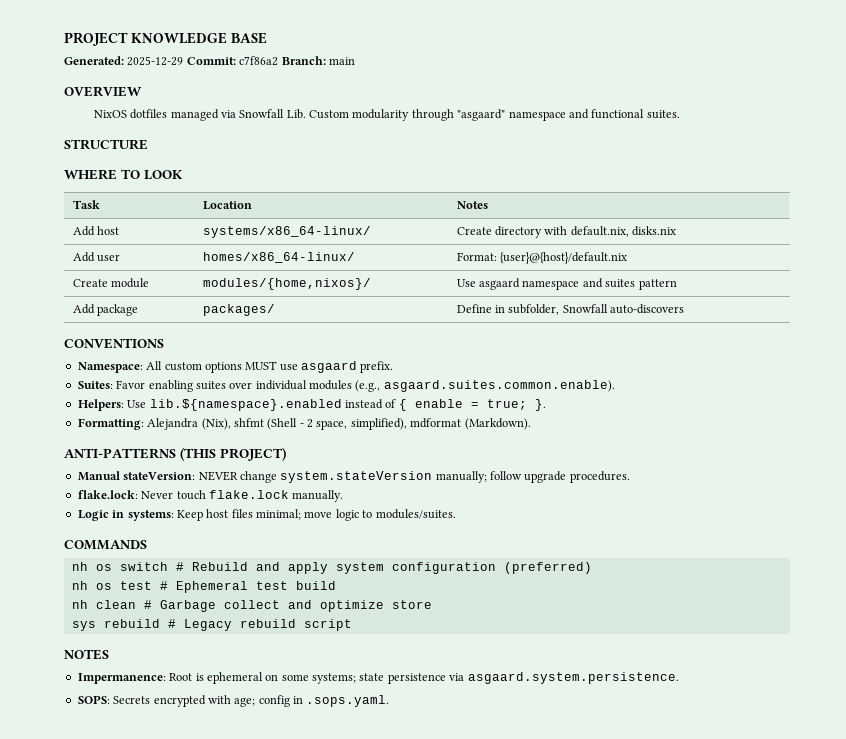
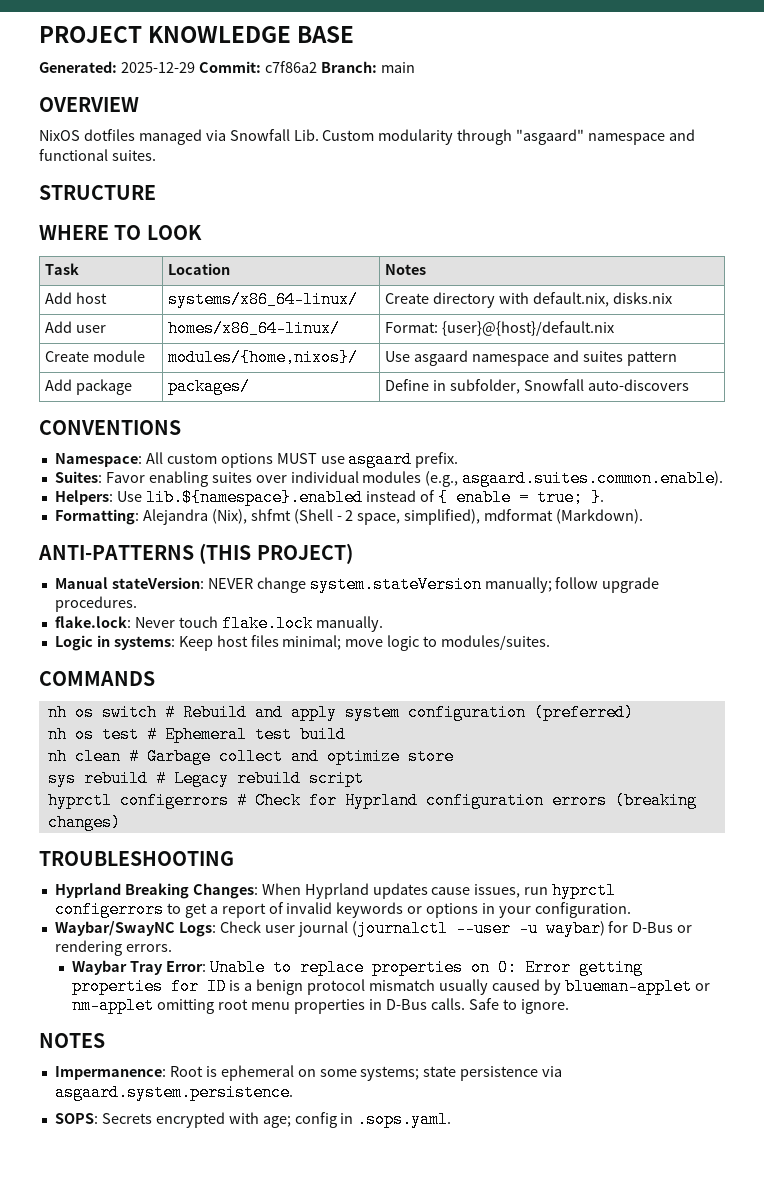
+ hyprctl configerrors # Check for Hyprland configuration errors (breaking changes)
+ TROUBLESHOOTING
+ Hyprland Breaking Changes: When Hyprland updates cause issues, run hyprctl configerrors to get a report of invalid keywords or options in your configuration.
+ Waybar/SwayNC Logs: Check user journal (journalctl --user -u waybar) for D-Bus or rendering errors.
+ Waybar Tray Error: Unable to replace properties on 0: Error getting properties for ID is a benign protocol mismatch usually caused by blueman-applet or nm-applet omitting root menu properties in D-Bus calls. Safe to ignore.

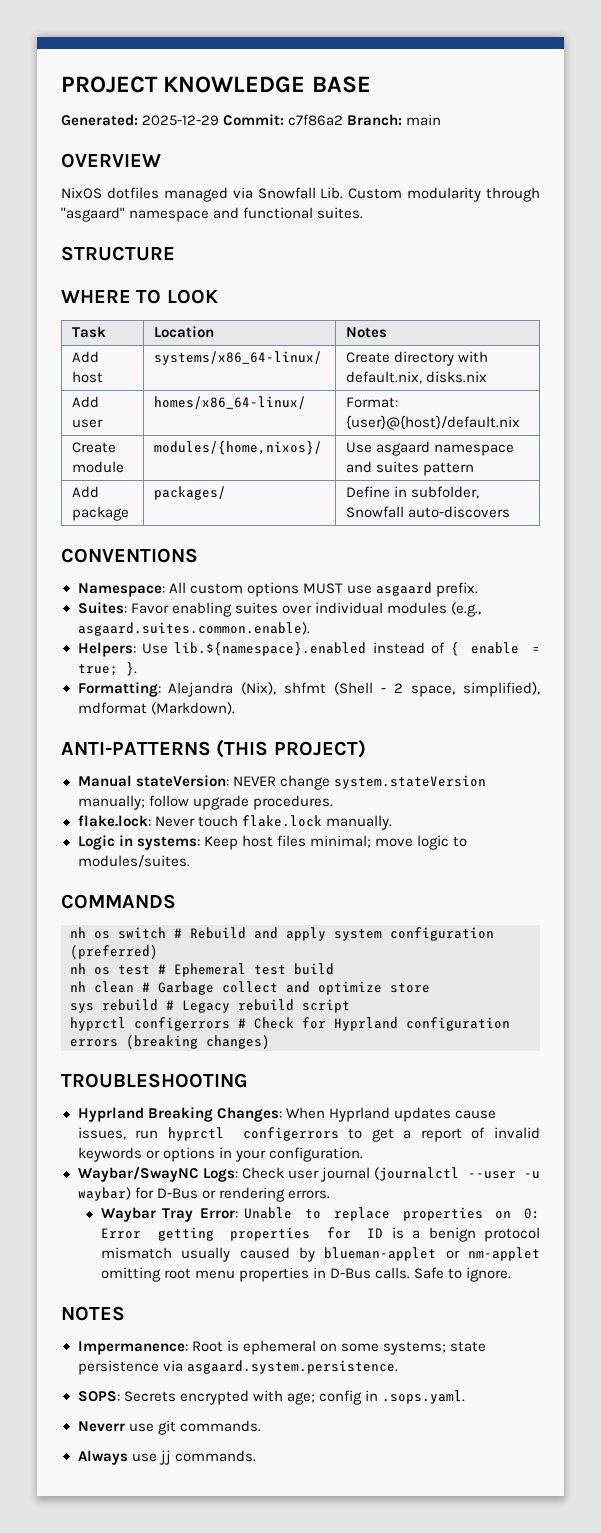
+ Neverr use git commands.
+ Always use jj commands.

